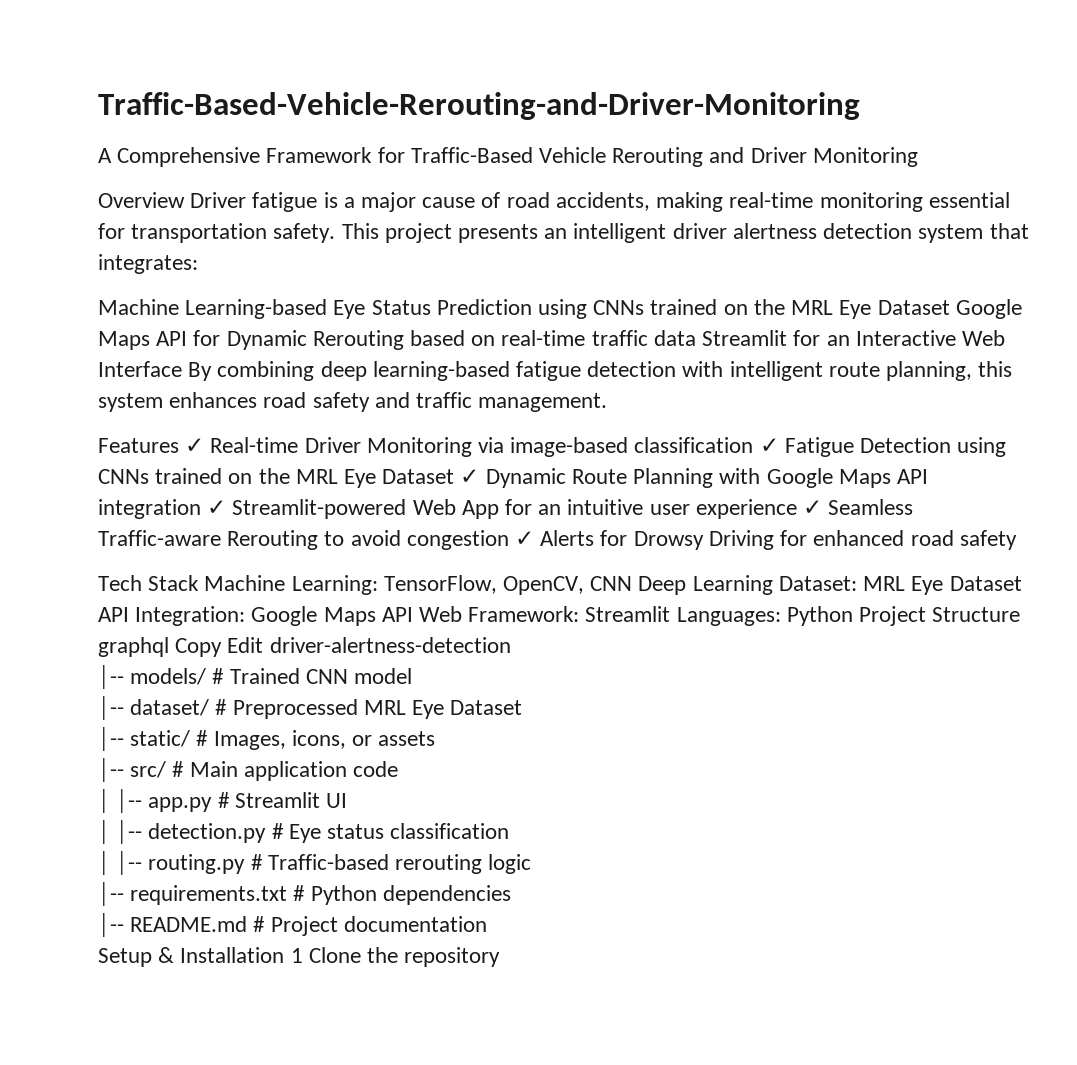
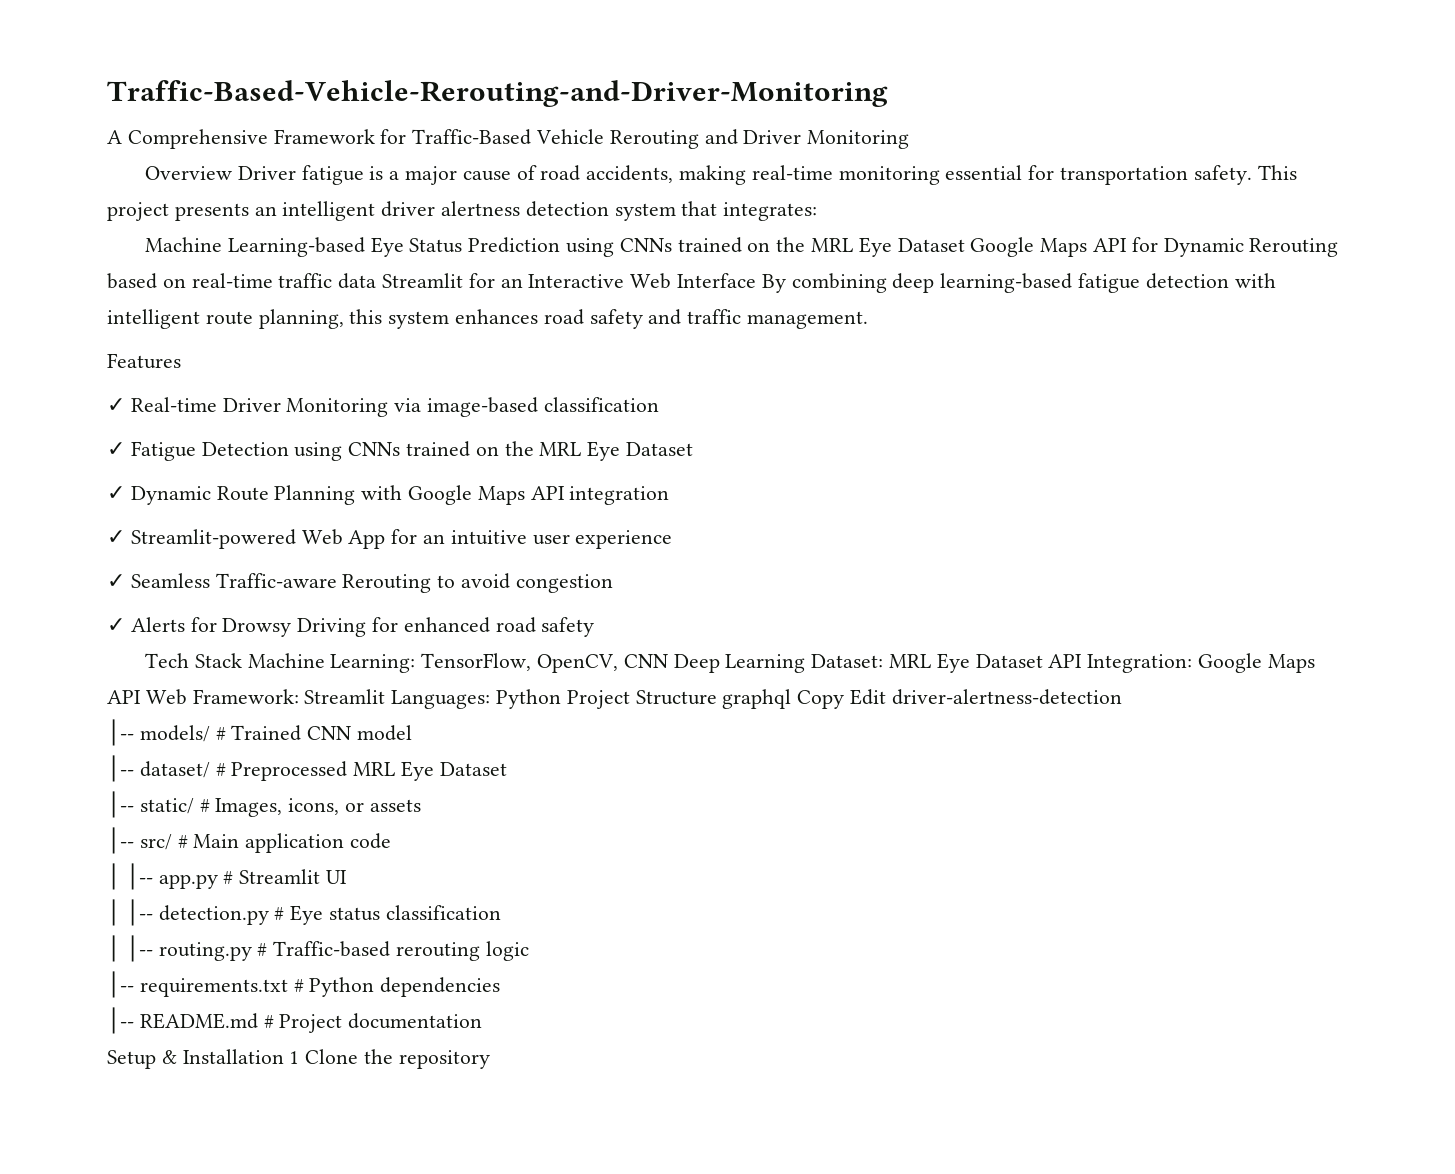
- Features ✓ Real-time Driver Monitoring via image-based classification ✓ Fatigue Detection using CNNs trained on the MRL Eye Dataset ✓ Dynamic Route Planning with Google Maps API integration ✓ Streamlit-powered Web App for an intuitive user experience ✓ Seamless Traffic-aware Rerouting to avoid congestion ✓ Alerts for Drowsy Driving for enhanced road safety
+ Features
+ ✓ Real-time Driver Monitoring via image-based classification
+ ✓ Fatigue Detection using CNNs trained on the MRL Eye Dataset
+ ✓ Dynamic Route Planning with Google Maps API integration
+ ✓ Streamlit-powered Web App for an intuitive user experience
+ ✓ Seamless Traffic-aware Rerouting to avoid congestion
+ ✓ Alerts for Drowsy Driving for enhanced road safety

